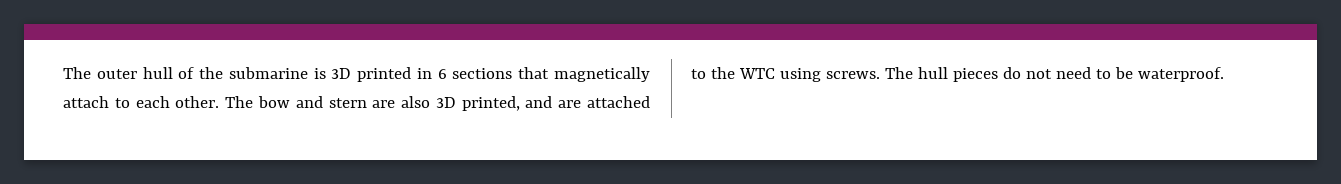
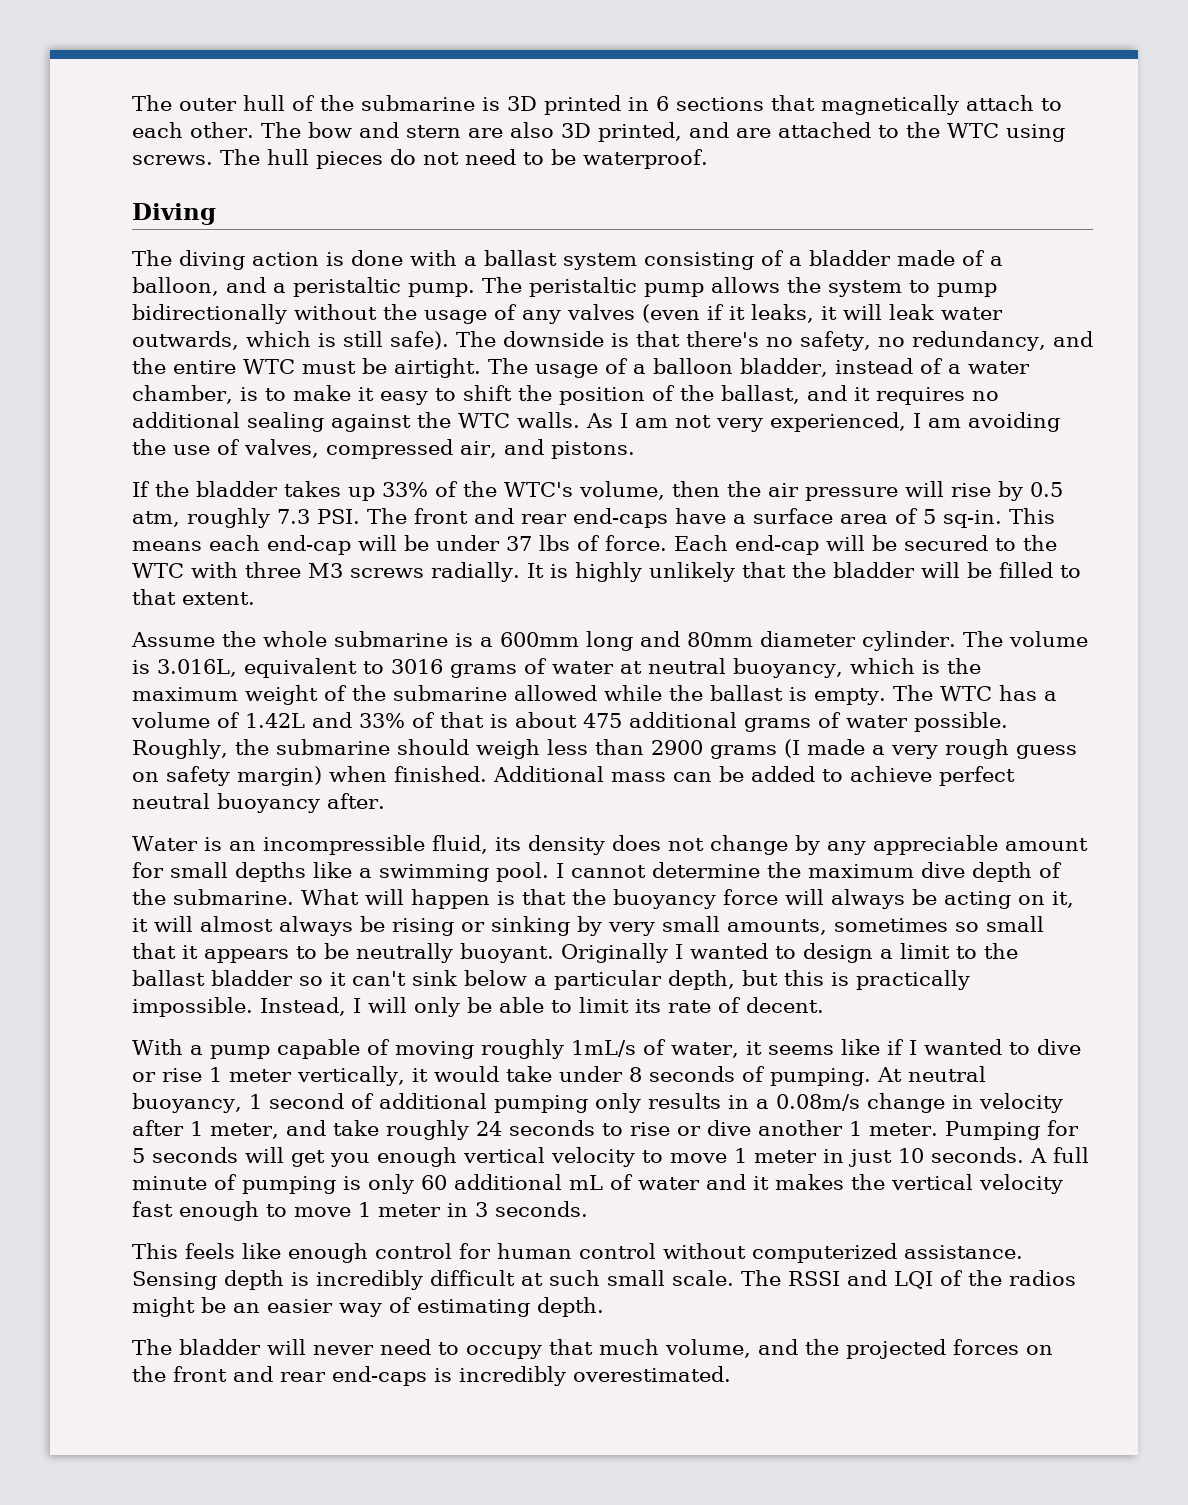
+ Diving
+ The diving action is done with a ballast system consisting of a bladder made of a balloon, and a peristaltic pump. The peristaltic pump allows the system to pump bidirectionally without the usage of any valves (even if it leaks, it will leak water outwards, which is still safe). The downside is that there's no safety, no redundancy, and the entire WTC must be airtight. The usage of a balloon bladder, instead of a water chamber, is to make it easy to shift the position of the ballast, and it requires no additional sealing against the WTC walls. As I am not very experienced, I am avoiding the use of valves, compressed air, and pistons.
+ If the bladder takes up 33% of the WTC's volume, then the air pressure will rise by 0.5 atm, roughly 7.3 PSI. The front and rear end-caps have a surface area of 5 sq-in. This means each end-cap will be under 37 lbs of force. Each end-cap will be secured to the WTC with three M3 screws radially. It is highly unlikely that the bladder will be filled to that extent.
+ Assume the whole submarine is a 600mm long and 80mm diameter cylinder. The volume is 3.016L, equivalent to 3016 grams of water at neutral buoyancy, which is the maximum weight of the submarine allowed while the ballast is empty. The WTC has a volume of 1.42L and 33% of that is about 475 additional grams of water possible. Roughly, the submarine should weigh less than 2900 grams (I made a very rough guess on safety margin) when finished. Additional mass can be added to achieve perfect neutral buoyancy after.
+ Water is an incompressible fluid, its density does not change by any appreciable amount for small depths like a swimming pool. I cannot determine the maximum dive depth of the submarine. What will happen is that the buoyancy force will always be acting on it, it will almost always be rising or sinking by very small amounts, sometimes so small that it appears to be neutrally buoyant. Originally I wanted to design a limit to the ballast bladder so it can't sink below a particular depth, but this is practically impossible. Instead, I will only be able to limit its rate of decent.
+ With a pump capable of moving roughly 1mL/s of water, it seems like if I wanted to dive or rise 1 meter vertically, it would take under 8 seconds of pumping. At neutral buoyancy, 1 second of additional pumping only results in a 0.08m/s change in velocity after 1 meter, and take roughly 24 seconds to rise or dive another 1 meter. Pumping for 5 seconds will get you enough vertical velocity to move 1 meter in just 10 seconds. A full minute of pumping is only 60 additional mL of water and it makes the vertical velocity fast enough to move 1 meter in 3 seconds.
+ This feels like enough control for human control without computerized assistance. Sensing depth is incredibly difficult at such small scale. The RSSI and LQI of the radios might be an easier way of estimating depth.
+ The bladder will never need to occupy that much volume, and the projected forces on the front and rear end-caps is incredibly overestimated.

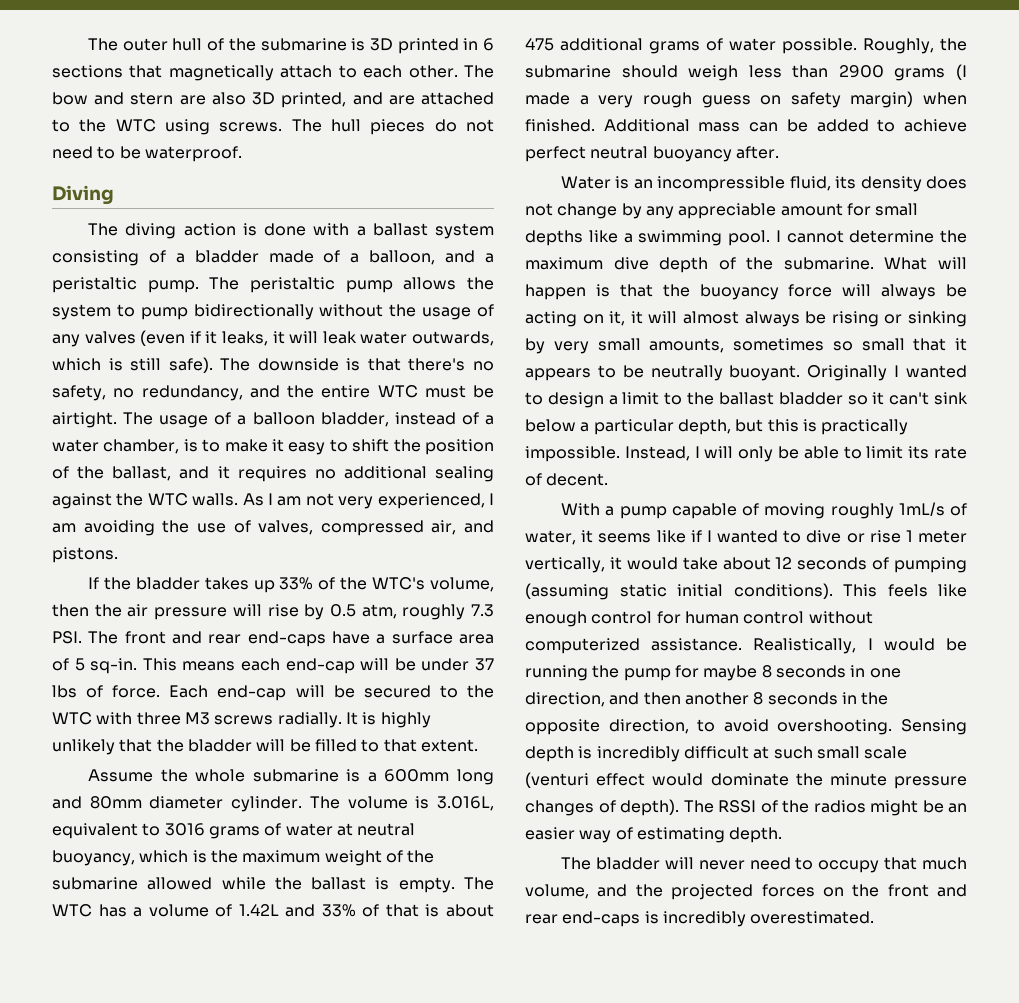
- With a pump capable of moving roughly 1mL/s of water, it seems like if I wanted to dive or rise 1 meter vertically, it would take under 8 seconds of pumping. At neutral buoyancy, 1 second of additional pumping only results in a 0.08m/s change in velocity after 1 meter, and take roughly 24 seconds to rise or dive another 1 meter. Pumping for 5 seconds will get you enough vertical velocity to move 1 meter in just 10 seconds. A full minute of pumping is only 60 additional mL of water and it makes the vertical velocity fast enough to move 1 meter in 3 seconds.
- This feels like enough control for human control without computerized assistance.
+ With a pump capable of moving roughly 1mL/s of water, it seems like if I wanted to dive or rise 1 meter vertically, it would take about 12 seconds of pumping (assuming static initial conditions). This feels like enough control for human control without computerized assistance.
+ Realistically, I would be running the pump for maybe 8 seconds in one direction, and then another 8 seconds in the opposite direction, to avoid overshooting.
- Sensing depth is incredibly difficult at such small scale. The RSSI and LQI of the radios might be an easier way of estimating depth.
+ Sensing depth is incredibly difficult at such small scale (venturi effect would dominate the minute pressure changes of depth). The RSSI of the radios might be an easier way of estimating depth.

